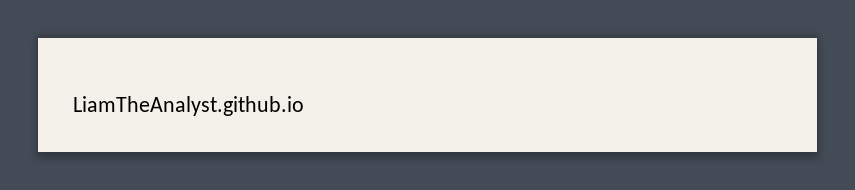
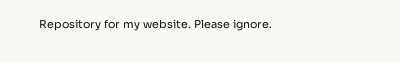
- LiamTheAnalyst.github.io
+ Repository for my website. Please ignore.

